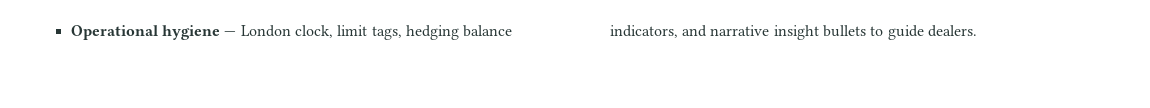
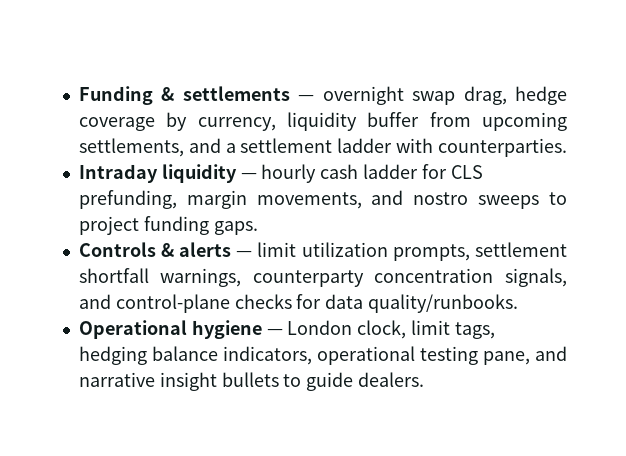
+ Funding & settlements — overnight swap drag, hedge coverage by currency, liquidity buffer from upcoming settlements, and a settlement ladder with counterparties.
+ Intraday liquidity — hourly cash ladder for CLS prefunding, margin movements, and nostro sweeps to project funding gaps.
+ Controls & alerts — limit utilization prompts, settlement shortfall warnings, counterparty concentration signals, and control-plane checks for data quality/runbooks.
- Operational hygiene — London clock, limit tags, hedging balance indicators, and narrative insight bullets to guide dealers.
+ Operational hygiene — London clock, limit tags, hedging balance indicators, operational testing pane, and narrative insight bullets to guide dealers.

